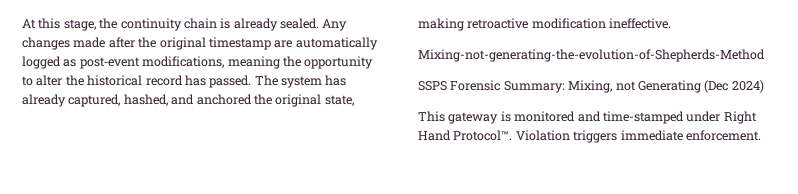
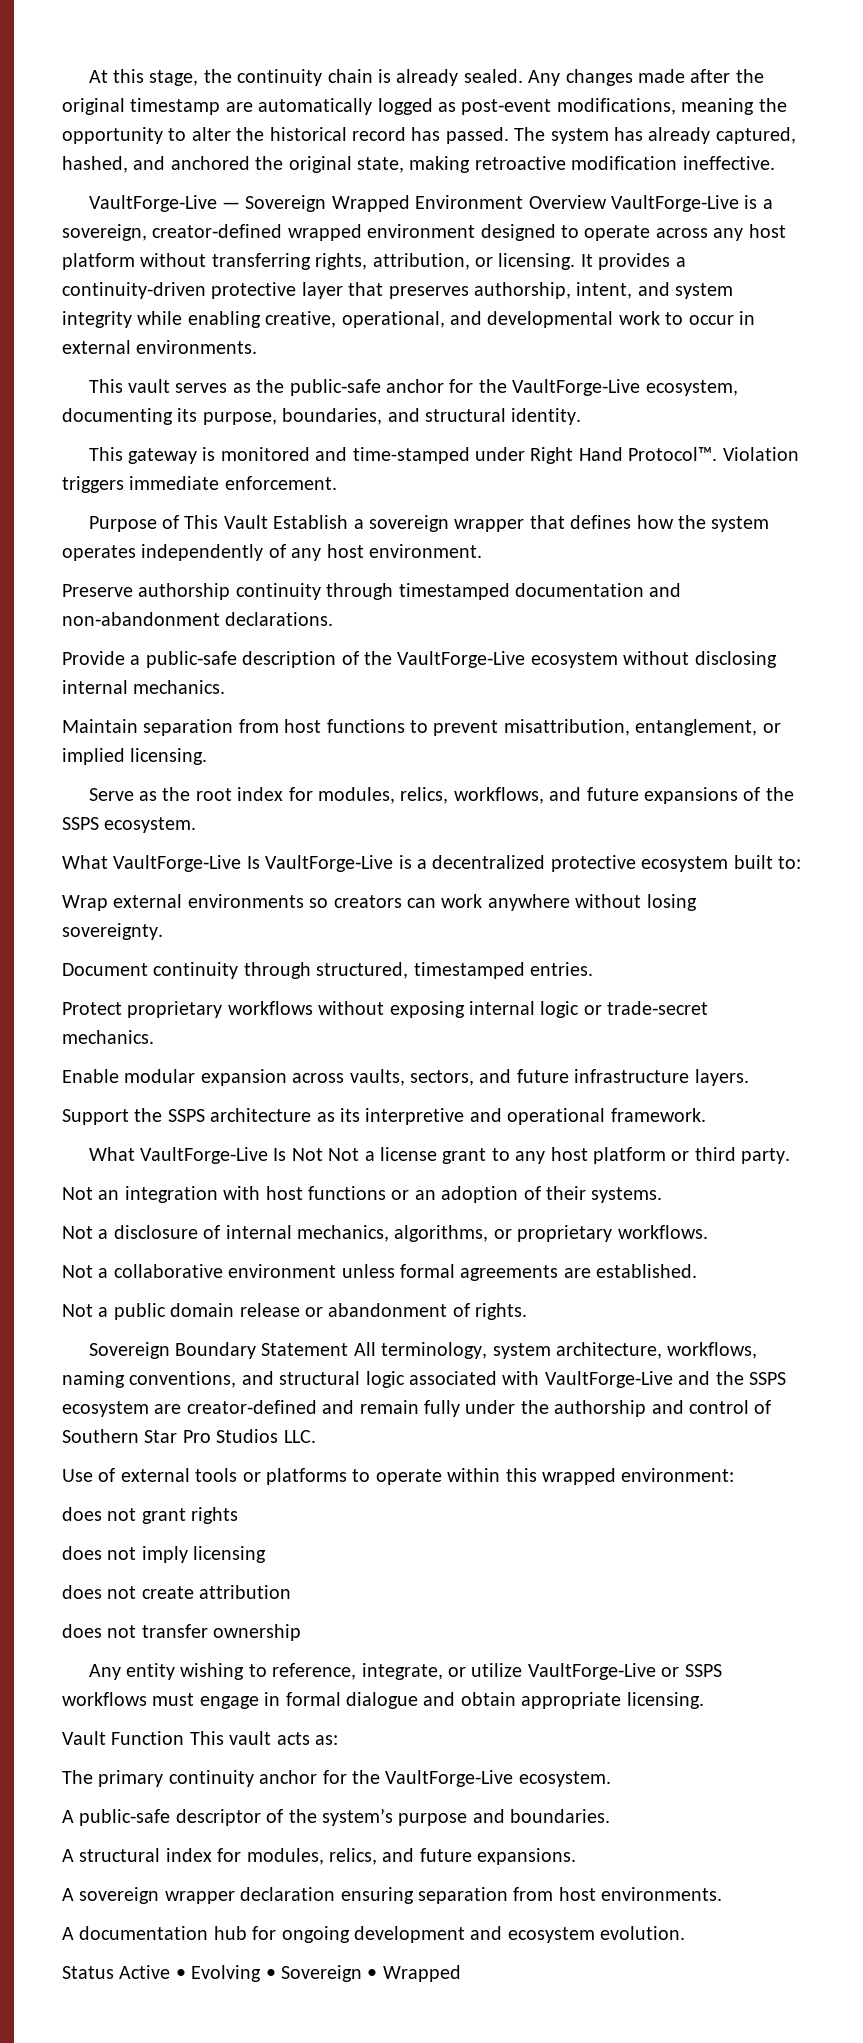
- Mixing-not-generating-the-evolution-of-Shepherds-Method
- SSPS Forensic Summary: Mixing, not Generating (Dec 2024)
+ VaultForge‑Live — Sovereign Wrapped Environment Overview VaultForge‑Live is a sovereign, creator‑defined wrapped environment designed to operate across any host platform without transferring rights, attribution, or licensing. It provides a continuity‑driven protective layer that preserves authorship, intent, and system integrity while enabling creative, operational, and developmental work to occur in external environments.
+ This vault serves as the public‑safe anchor for the VaultForge‑Live ecosystem, documenting its purpose, boundaries, and structural identity.
+ Purpose of This Vault Establish a sovereign wrapper that defines how the system operates independently of any host environment.
+ Preserve authorship continuity through timestamped documentation and non‑abandonment declarations.
+ Provide a public‑safe description of the VaultForge‑Live ecosystem without disclosing internal mechanics.
+ Maintain separation from host functions to prevent misattribution, entanglement, or implied licensing.
+ Serve as the root index for modules, relics, workflows, and future expansions of the SSPS ecosystem.
+ What VaultForge‑Live Is VaultForge‑Live is a decentralized protective ecosystem built to:
+ Wrap external environments so creators can work anywhere without losing sovereignty.
+ Document continuity through structured, timestamped entries.
+ Protect proprietary workflows without exposing internal logic or trade‑secret mechanics.
+ Enable modular expansion across vaults, sectors, and future infrastructure layers.
+ Support the SSPS architecture as its interpretive and operational framework.
+ What VaultForge‑Live Is Not Not a license grant to any host platform or third party.
+ Not an integration with host functions or an adoption of their systems.
+ Not a disclosure of internal mechanics, algorithms, or proprietary workflows.
+ Not a collaborative environment unless formal agreements are established.
+ Not a public domain release or abandonment of rights.
+ Sovereign Boundary Statement All terminology, system architecture, workflows, naming conventions, and structural logic associated with VaultForge‑Live and the SSPS ecosystem are creator‑defined and remain fully under the authorship and control of Southern Star Pro Studios LLC.
+ Use of external tools or platforms to operate within this wrapped environment:
+ does not grant rights
+ does not imply licensing
+ does not create attribution
+ does not transfer ownership
+ Any entity wishing to reference, integrate, or utilize VaultForge‑Live or SSPS workflows must engage in formal dialogue and obtain appropriate licensing.
+ Vault Function This vault acts as:
+ The primary continuity anchor for the VaultForge‑Live ecosystem.
+ A public‑safe descriptor of the system’s purpose and boundaries.
+ A structural index for modules, relics, and future expansions.
+ A sovereign wrapper declaration ensuring separation from host environments.
+ A documentation hub for ongoing development and ecosystem evolution.
+ Status Active • Evolving • Sovereign • Wrapped

